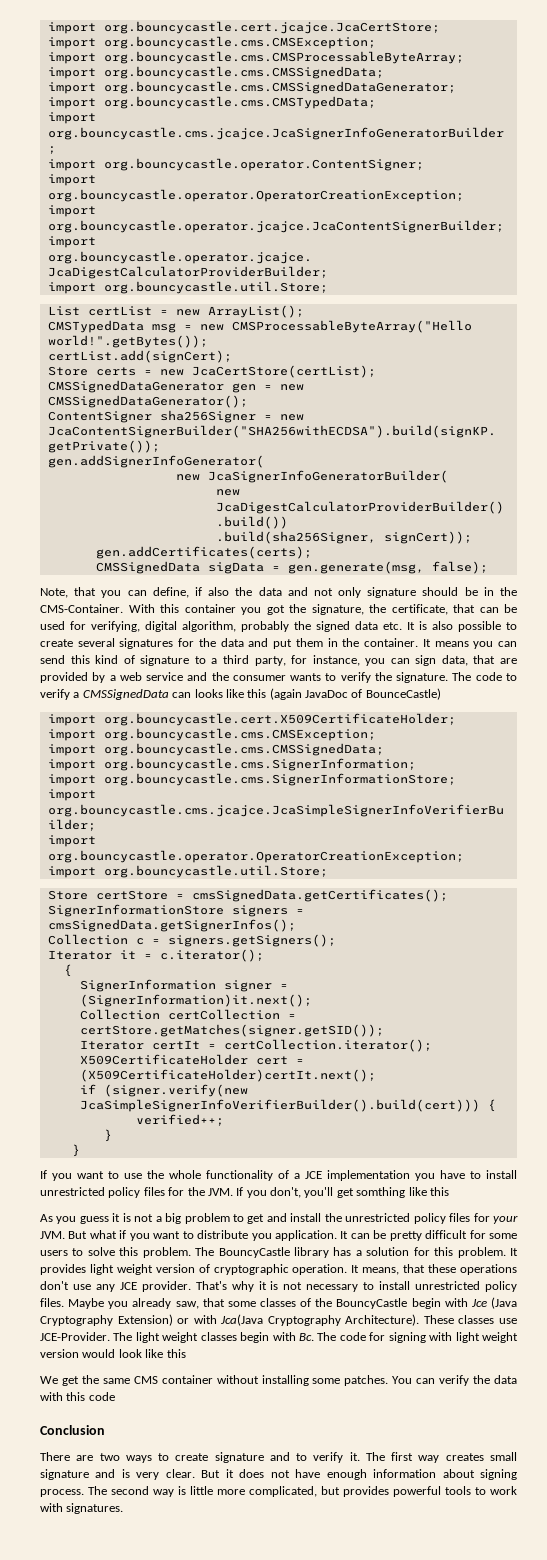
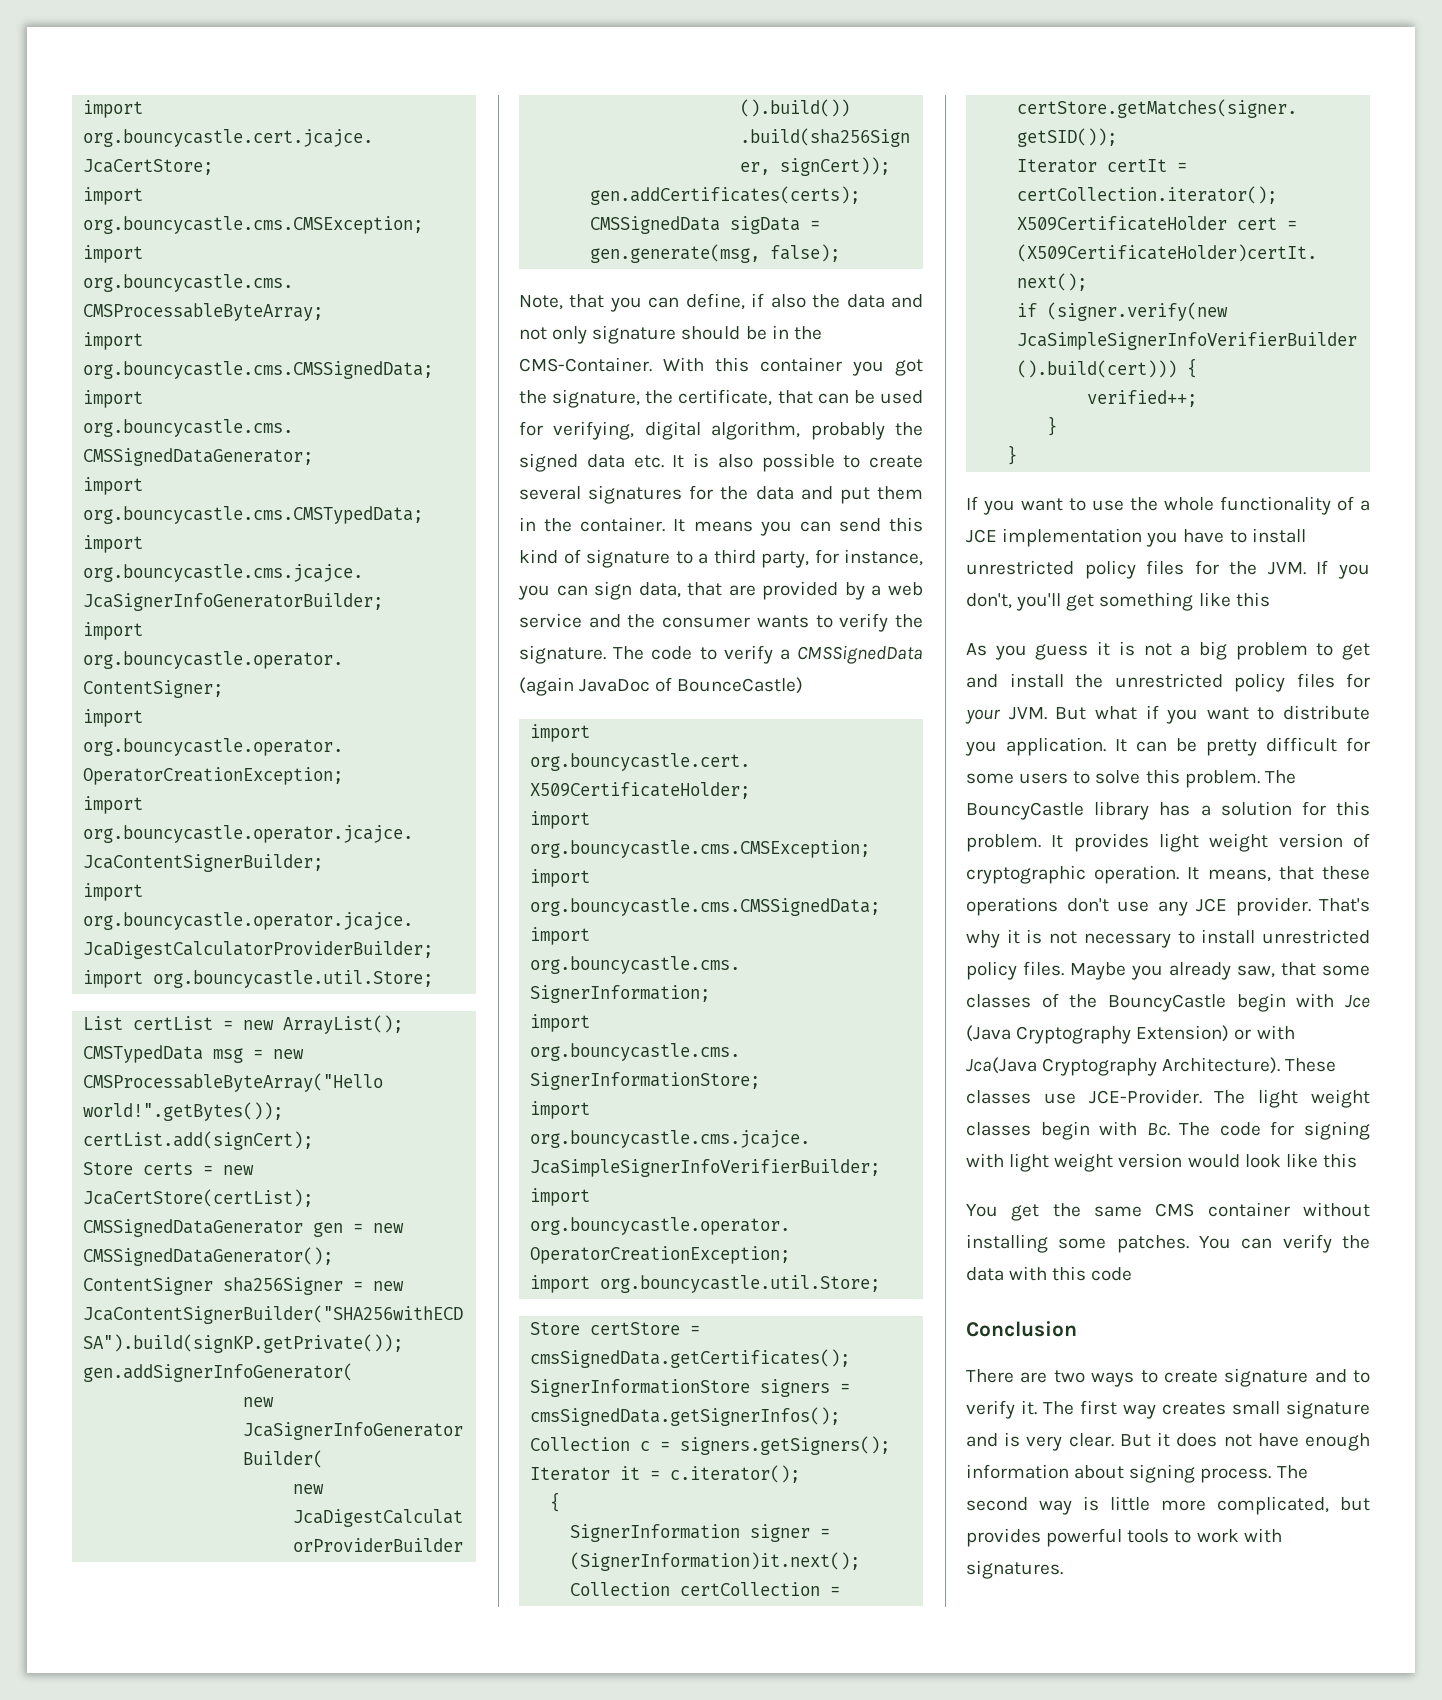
- The code to verify a CMSSignedData can looks like this (again JavaDoc of BounceCastle)
+ The code to verify a CMSSignedData (again JavaDoc of BounceCastle)
- If you want to use the whole functionality of a JCE implementation you have to install unrestricted policy files for the JVM. If you don't, you'll get somthing like this
+ If you want to use the whole functionality of a JCE implementation you have to install unrestricted policy files for the JVM. If you don't, you'll get something like this
- We get the same CMS container without installing some patches.
+ You get the same CMS container without installing some patches.

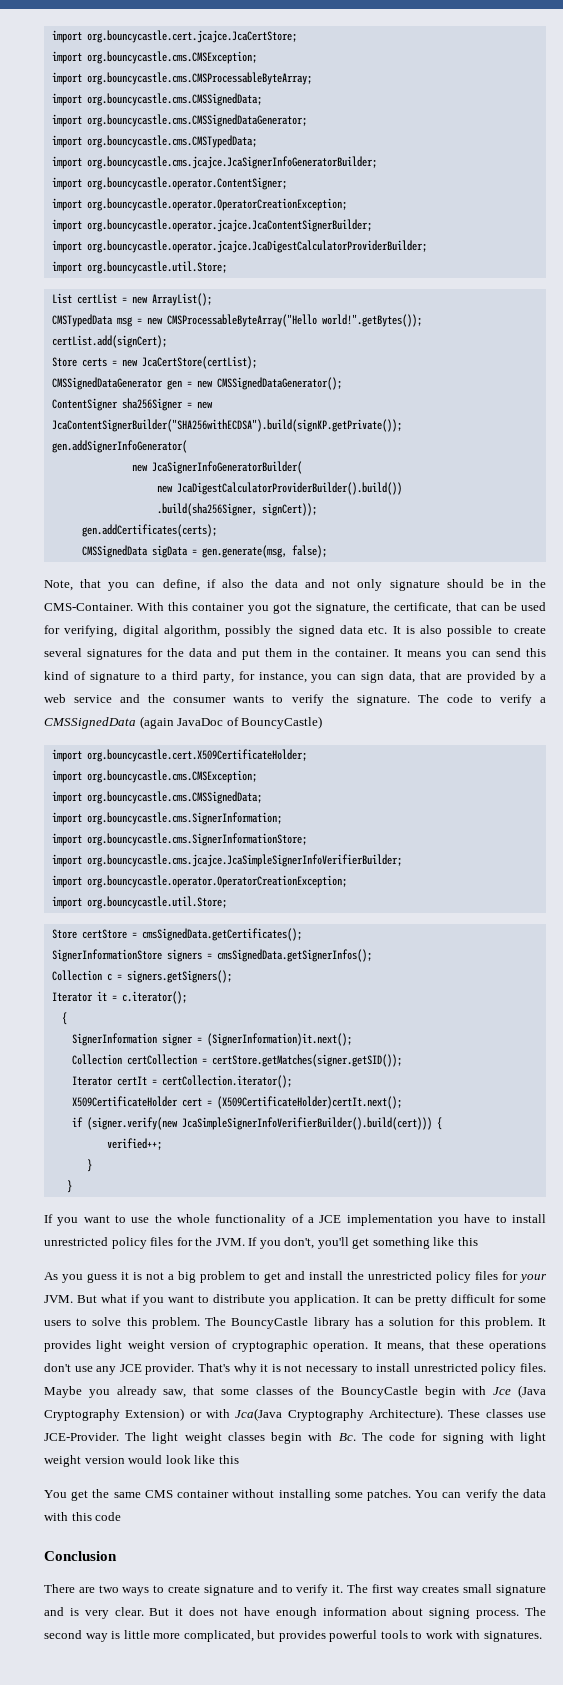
- With this container you got the signature, the certificate, that can be used for verifying, digital algorithm, probably the signed data etc. It is also possible to create several signatures for the data and put them in the container.
+ With this container you got the signature, the certificate, that can be used for verifying, digital algorithm, possibly the signed data etc. It is also possible to create several signatures for the data and put them in the container.
- The code to verify a CMSSignedData (again JavaDoc of BounceCastle)
+ The code to verify a CMSSignedData (again JavaDoc of BouncyCastle)

